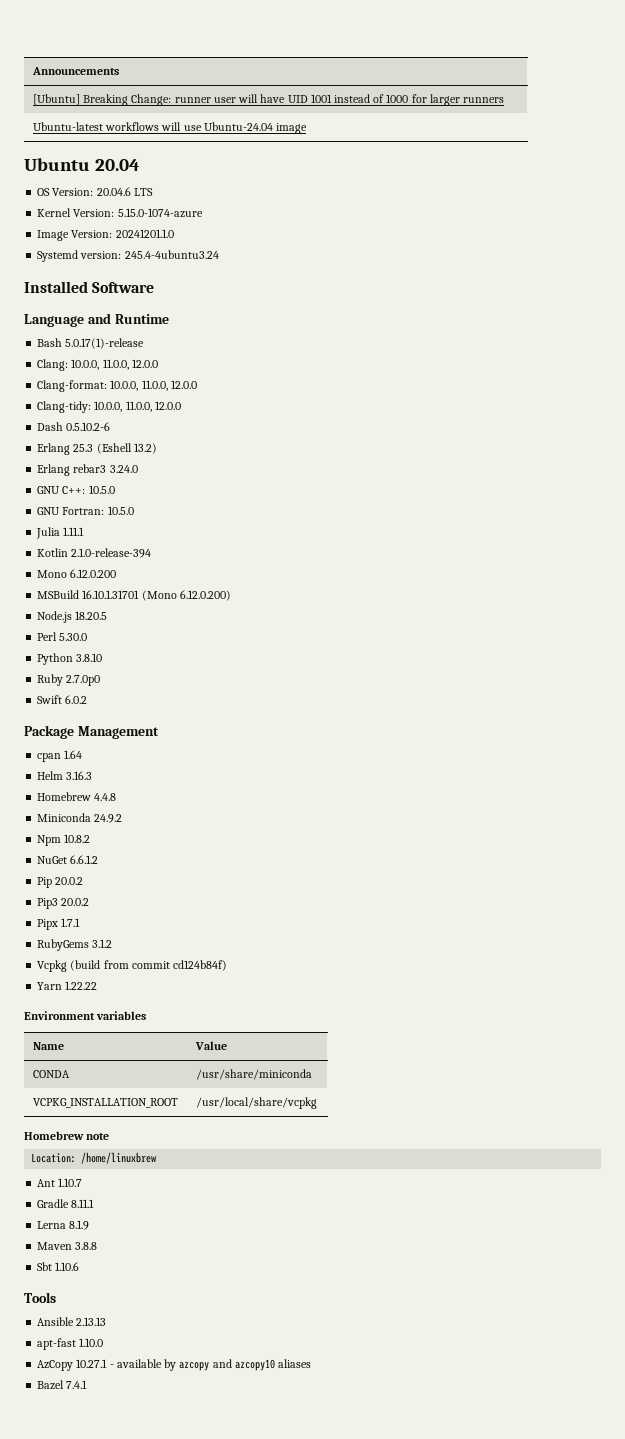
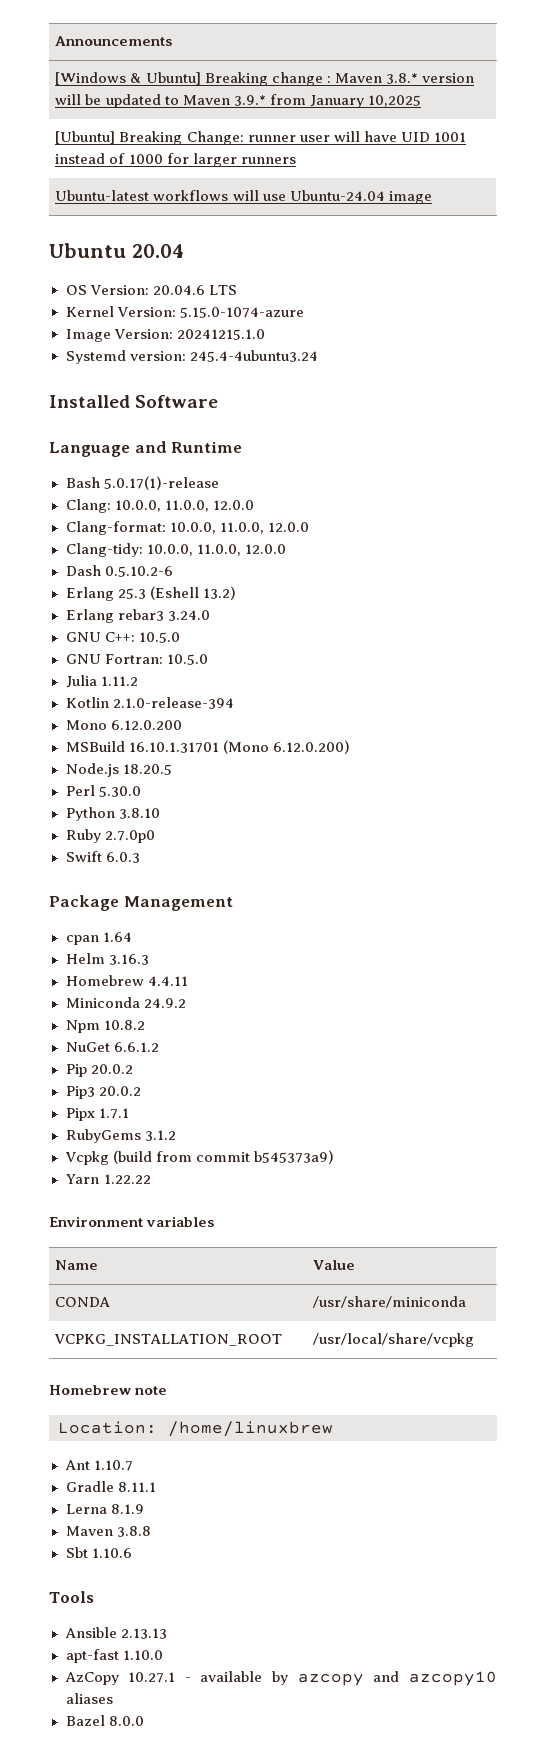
+ [Windows & Ubuntu] Breaking change : Maven 3.8.* version will be updated to Maven 3.9.* from January 10,2025
- Image Version: 20241201.1.0
+ Image Version: 20241215.1.0
- Julia 1.11.1
+ Julia 1.11.2
- Swift 6.0.2
+ Swift 6.0.3
- Homebrew 4.4.8
+ Homebrew 4.4.11
- Vcpkg (build from commit cd124b84f)
+ Vcpkg (build from commit b545373a9)
- Bazel 7.4.1
+ Bazel 8.0.0

